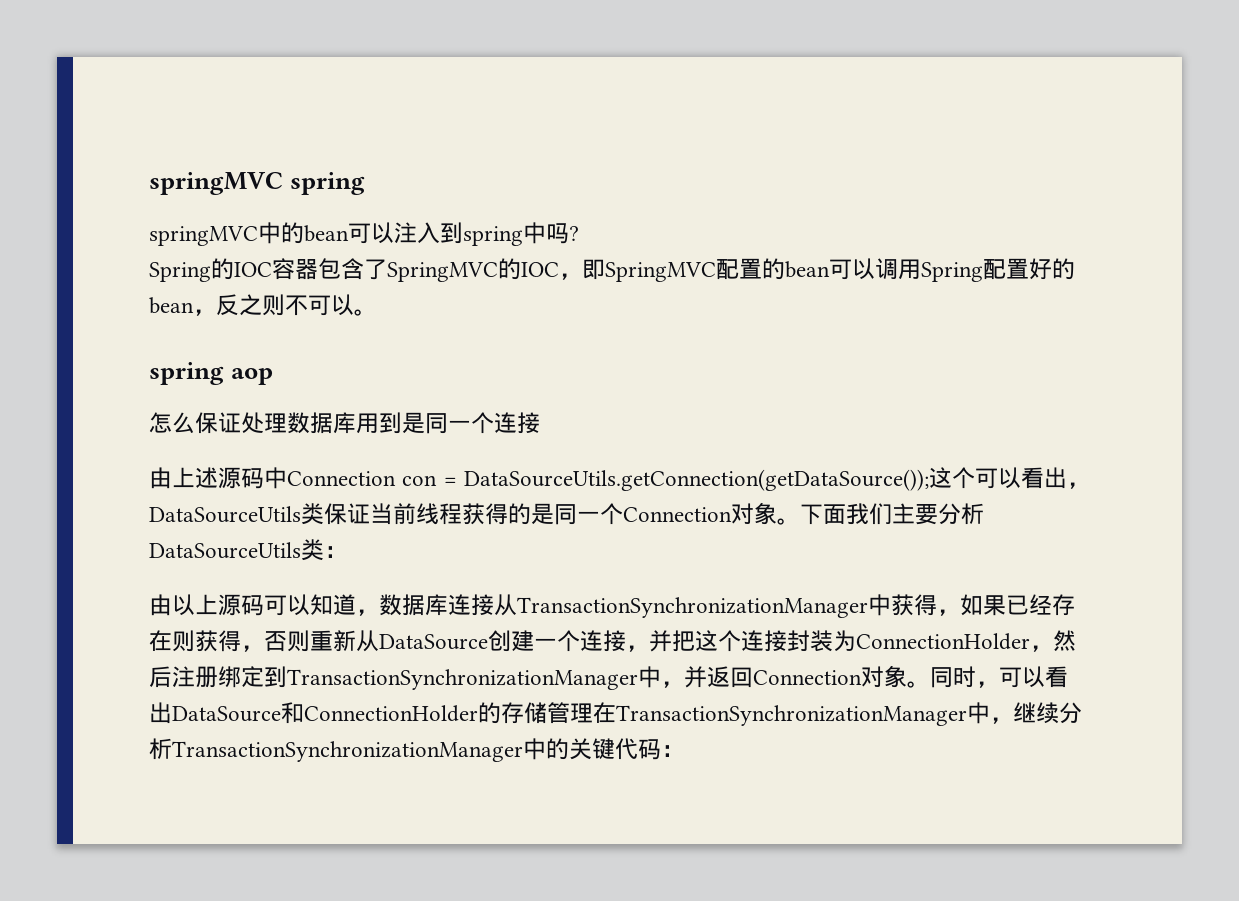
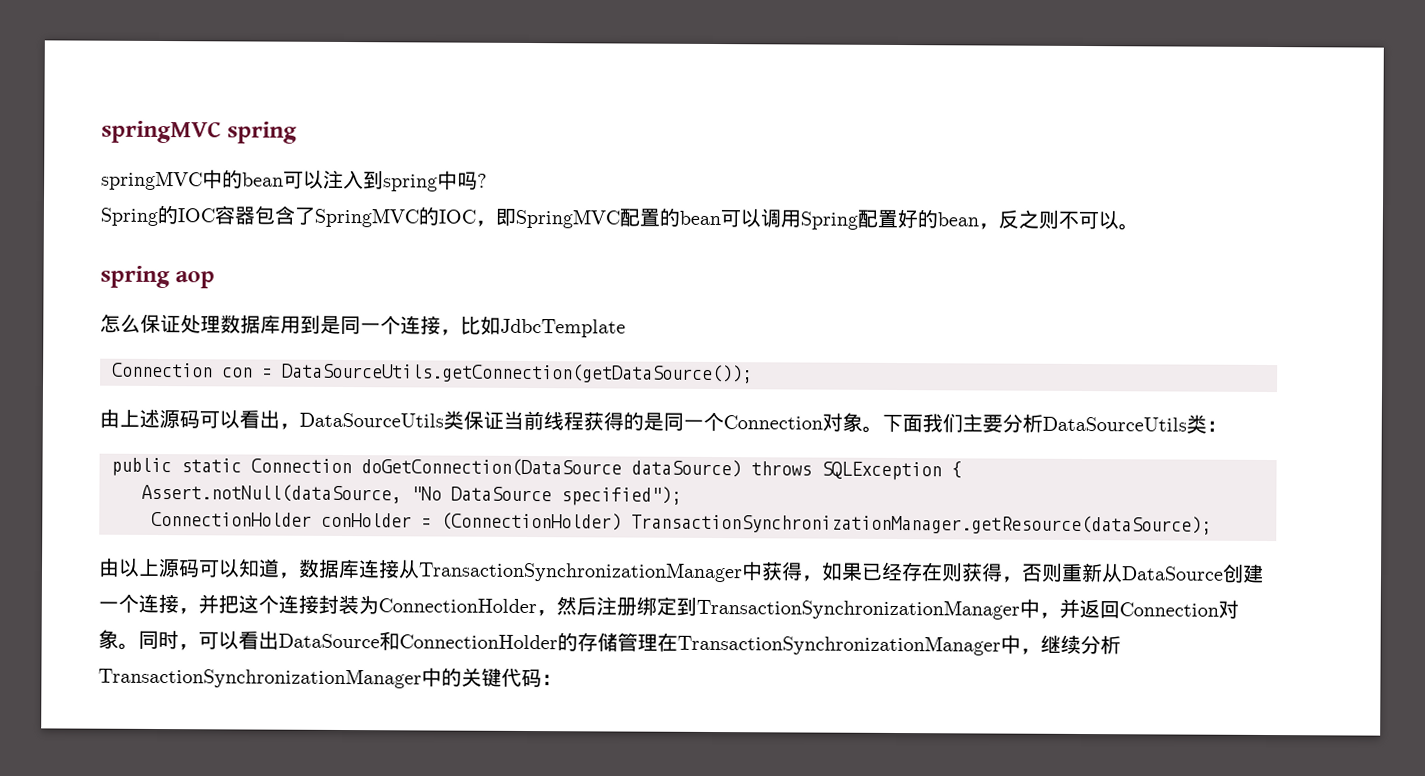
- 怎么保证处理数据库用到是同一个连接
- 由上述源码中Connection con = DataSourceUtils.getConnection(getDataSource());这个可以看出，DataSourceUtils类保证当前线程获得的是同一个Connection对象。
+ 怎么保证处理数据库用到是同一个连接，比如JdbcTemplate
+ Connection con = DataSourceUtils.getConnection(getDataSource());
+ 由上述源码可以看出，DataSourceUtils类保证当前线程获得的是同一个Connection对象。
+ public static Connection doGetConnection(DataSource dataSource) throws SQLException {
+ Assert.notNull(dataSource, "No DataSource specified");
+ ConnectionHolder conHolder = (ConnectionHolder) TransactionSynchronizationManager.getResource(dataSource);

